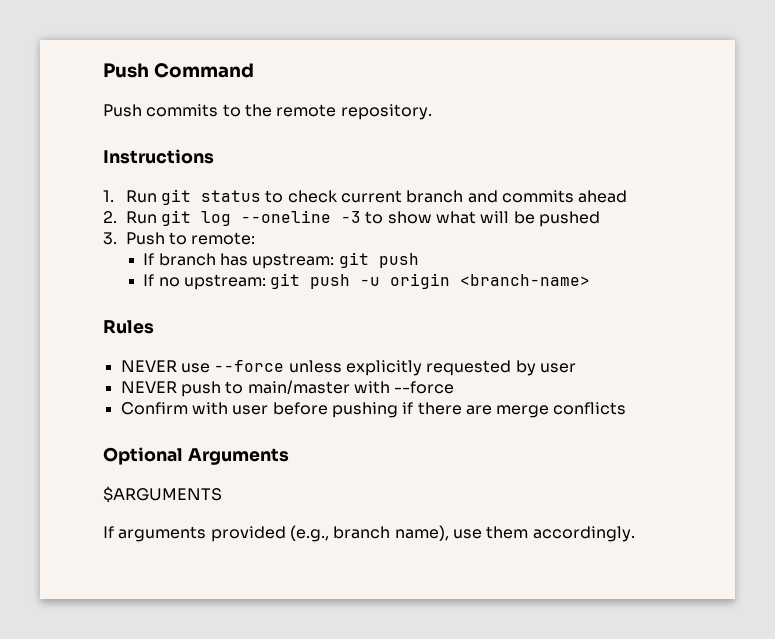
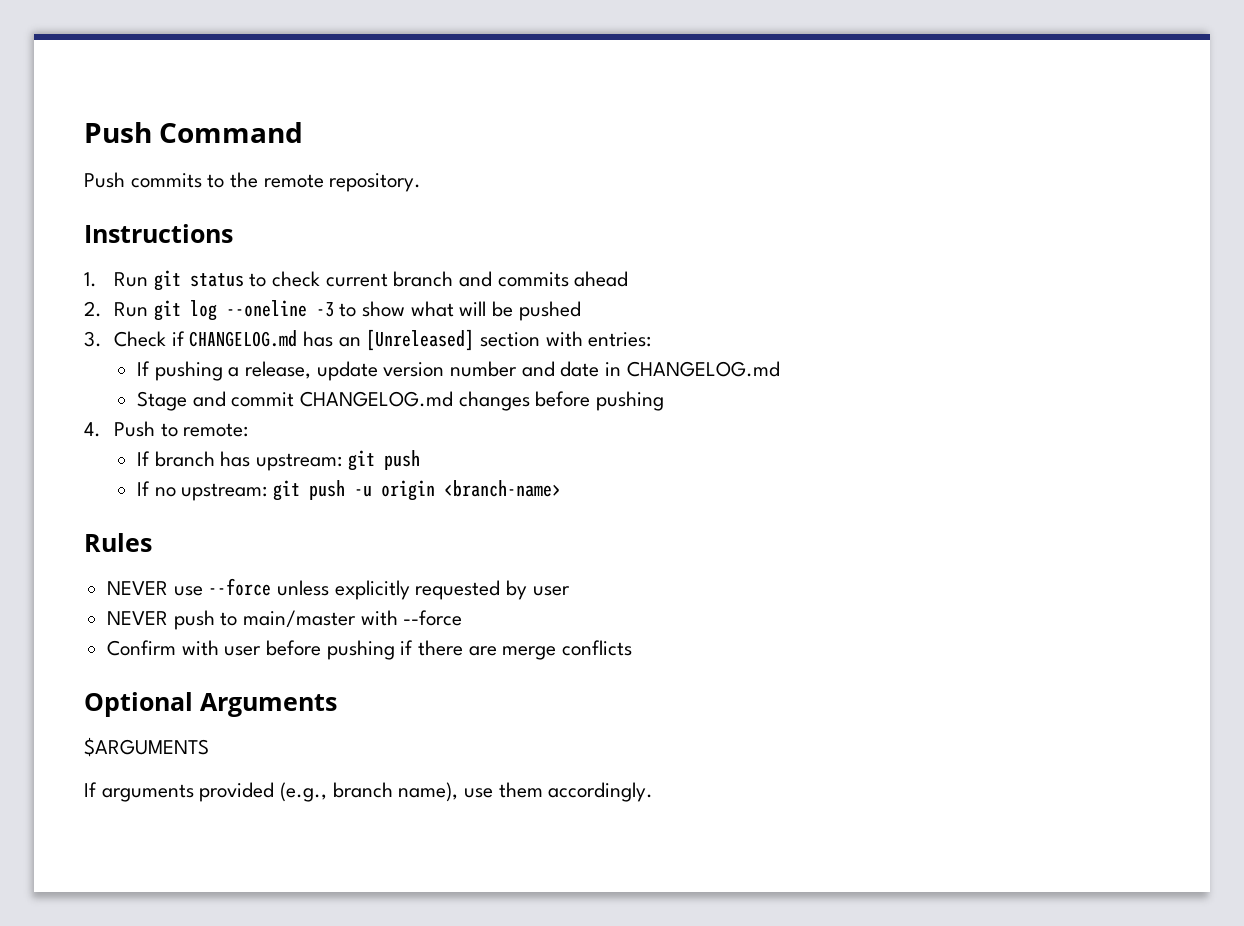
- 3. Push to remote:
+ 3. Check if CHANGELOG.md has an [Unreleased] section with entries:
+ If pushing a release, update version number and date in CHANGELOG.md
+ Stage and commit CHANGELOG.md changes before pushing
+ 4. Push to remote:

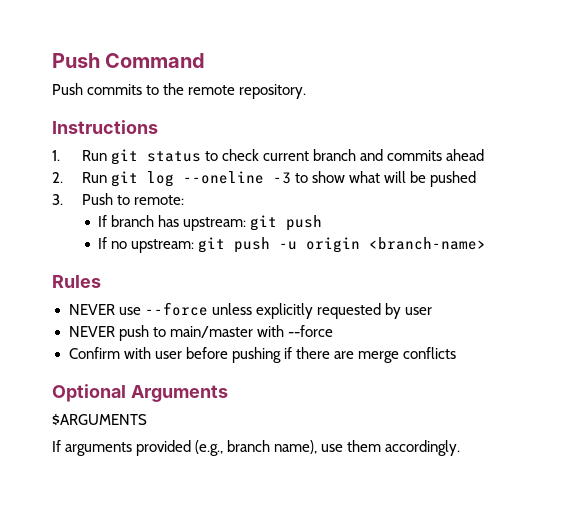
- 3. Check if CHANGELOG.md has an [Unreleased] section with entries:
- If pushing a release, update version number and date in CHANGELOG.md
- Stage and commit CHANGELOG.md changes before pushing
- 4. Push to remote:
+ 3. Push to remote:

